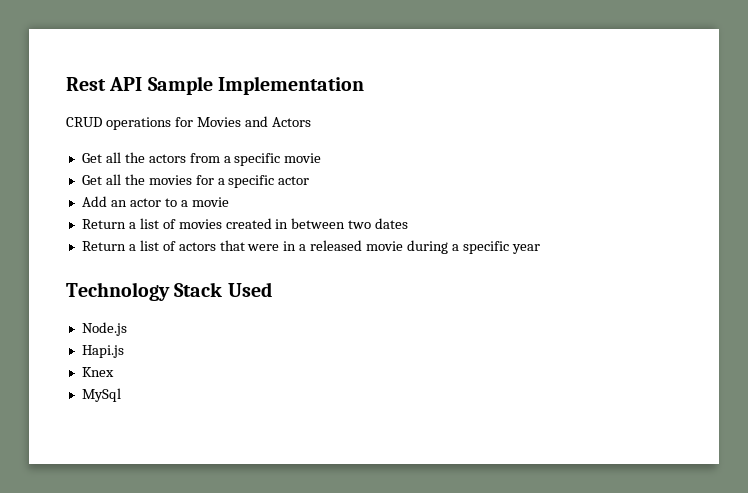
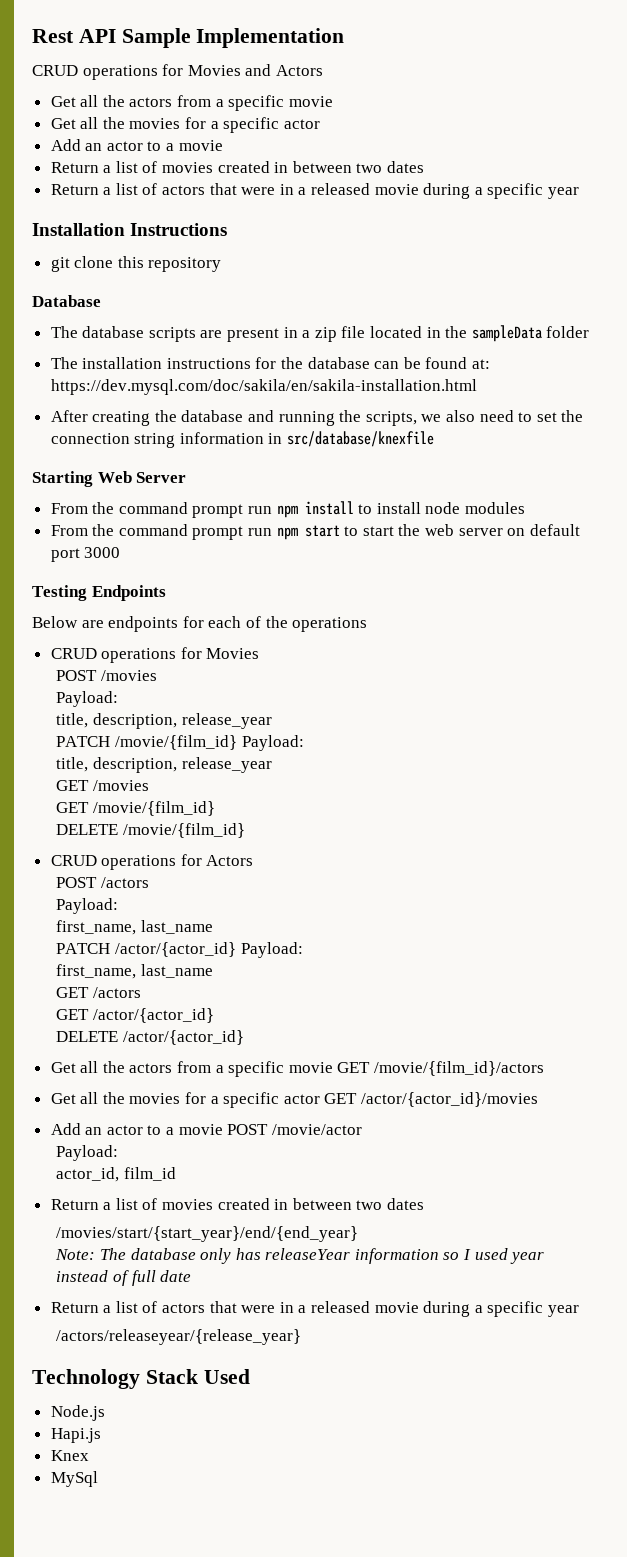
+ Installation Instructions
+ git clone this repository
+ Database
+ The database scripts are present in a zip file located in the sampleData folder
+ The installation instructions for the database can be found at: https://dev.mysql.com/doc/sakila/en/sakila-installation.html
+ After creating the database and running the scripts, we also need to set the connection string information in src/database/knexfile
+ Starting Web Server
+ From the command prompt run npm install to install node modules
+ From the command prompt run npm start to start the web server on default port 3000
+ Testing Endpoints
+ Below are endpoints for each of the operations
+ CRUD operations for Movies
+ POST /movies
+ Payload:
+ title, description, release_year
+ PATCH /movie/{film_id} Payload:
+ title, description, release_year
+ GET /movies
+ GET /movie/{film_id}
+ DELETE /movie/{film_id}
+ CRUD operations for Actors
+ POST /actors
+ Payload:
+ first_name, last_name
+ PATCH /actor/{actor_id} Payload:
+ first_name, last_name
+ GET /actors
+ GET /actor/{actor_id}
+ DELETE /actor/{actor_id}
+ Get all the actors from a specific movie GET /movie/{film_id}/actors
+ Get all the movies for a specific actor GET /actor/{actor_id}/movies
+ Add an actor to a movie POST /movie/actor
+ Payload:
+ actor_id, film_id
+ Return a list of movies created in between two dates
+ /movies/start/{start_year}/end/{end_year}
+ Note: The database only has releaseYear information so I used year instead of full date
+ Return a list of actors that were in a released movie during a specific year
+ /actors/releaseyear/{release_year}

